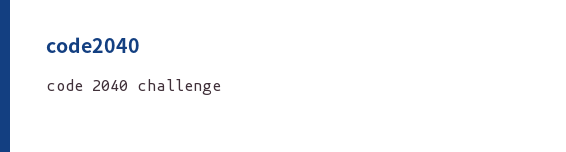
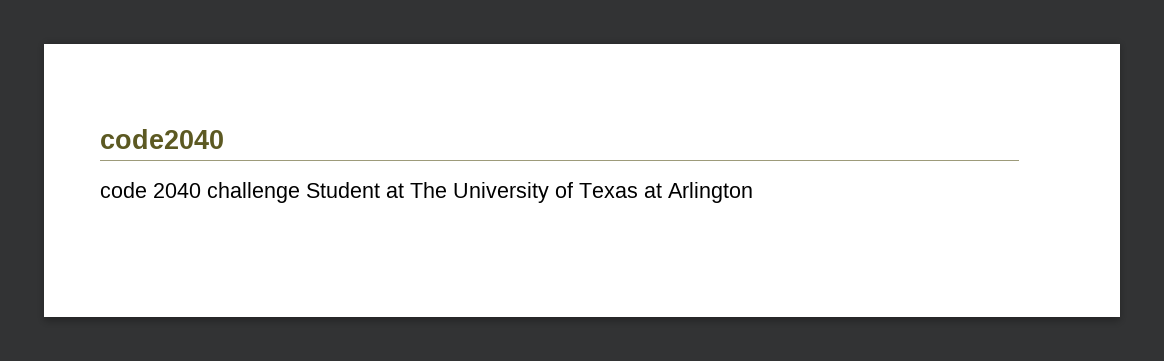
- code 2040 challenge
+ code 2040 challenge Student at The University of Texas at Arlington

